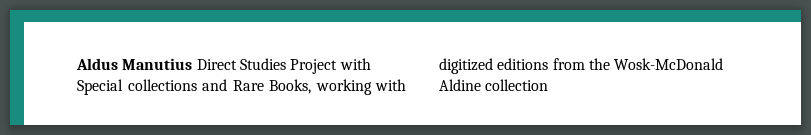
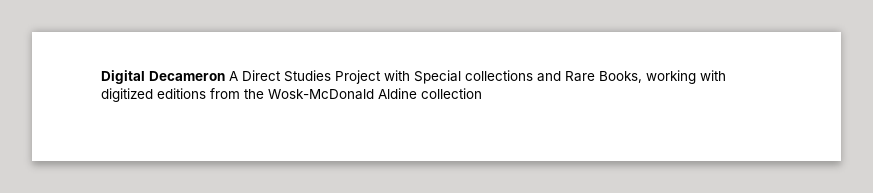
- Aldus Manutius Direct Studies Project with Special collections and Rare Books, working with digitized editions from the Wosk-McDonald Aldine collection
+ Digital Decameron A Direct Studies Project with Special collections and Rare Books, working with digitized editions from the Wosk-McDonald Aldine collection

